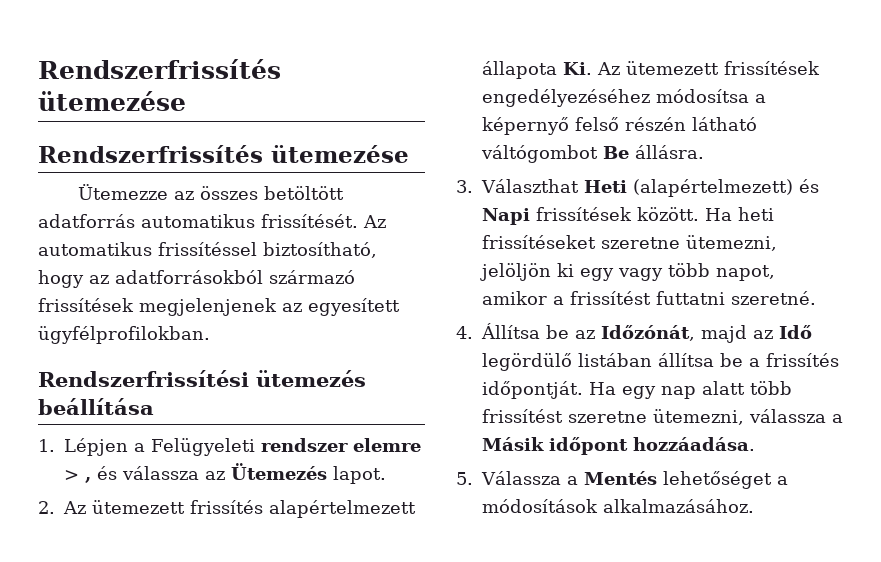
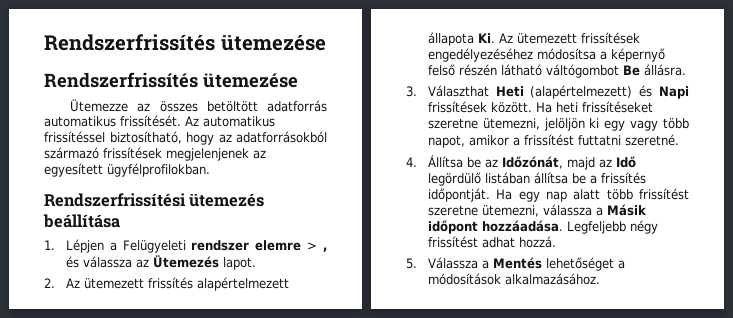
+ Legfeljebb négy frissítést adhat hozzá.

